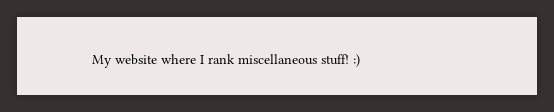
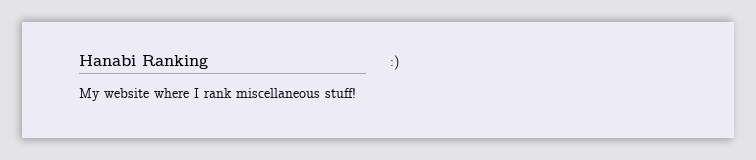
+ Hanabi Ranking

